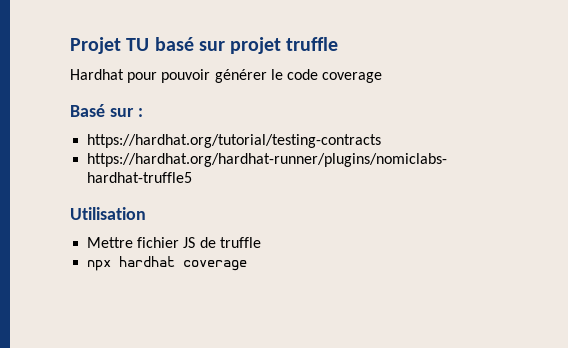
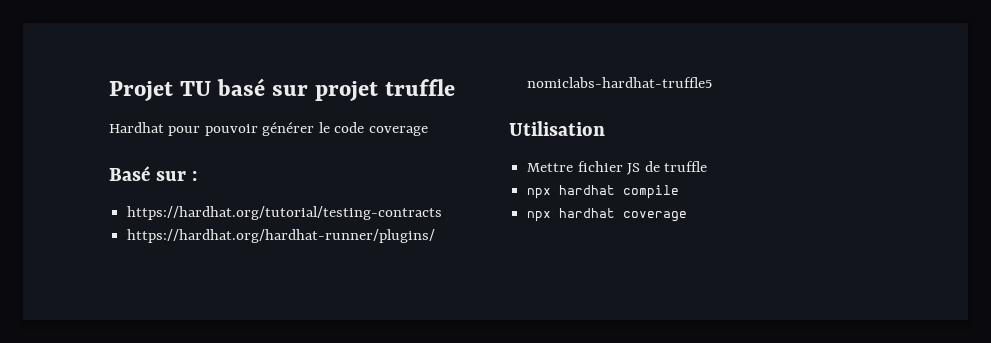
+ npx hardhat compile

